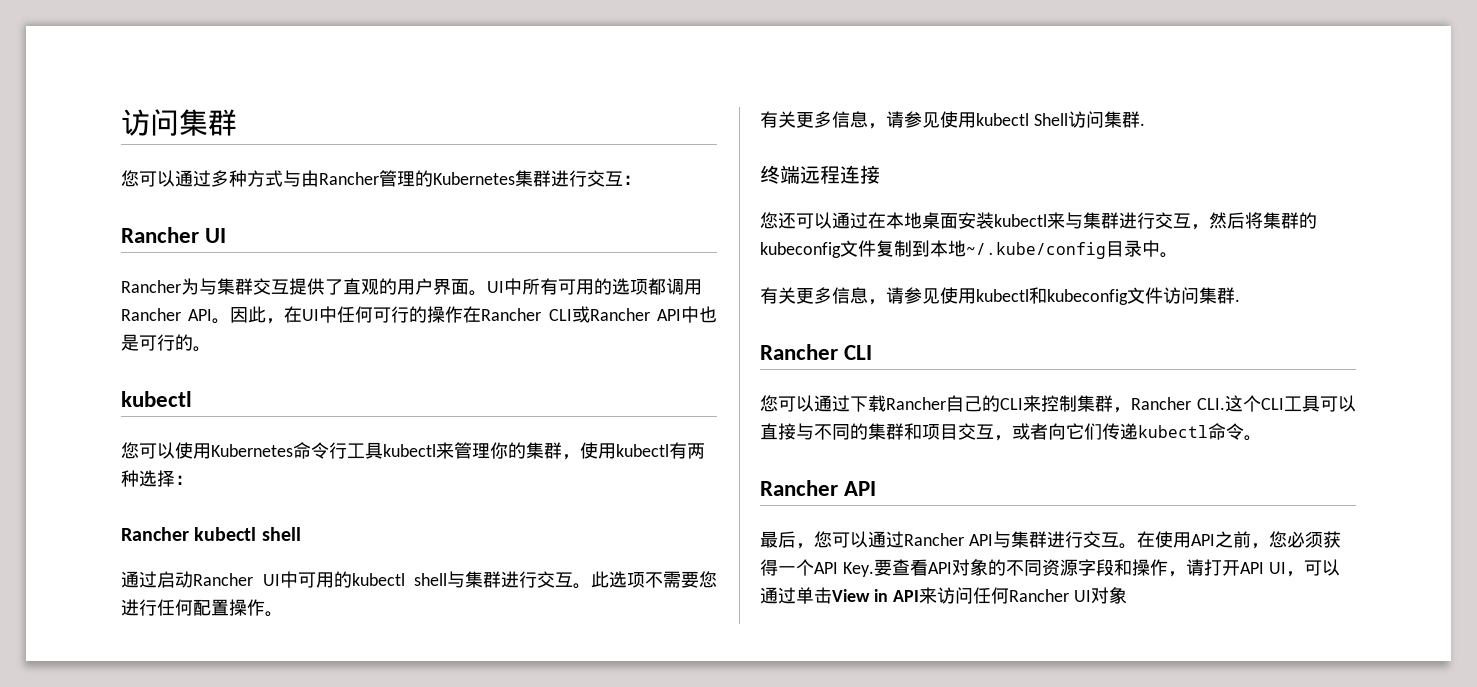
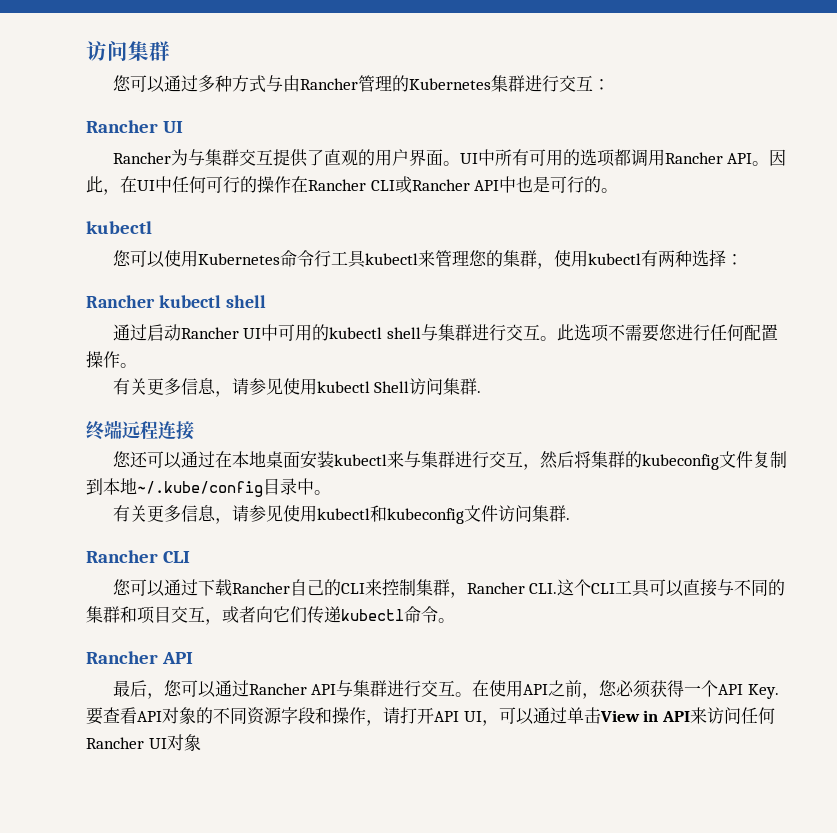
- 您可以使用Kubernetes命令行工具kubectl来管理你的集群，使用kubectl有两种选择：
+ 您可以使用Kubernetes命令行工具kubectl来管理您的集群，使用kubectl有两种选择：

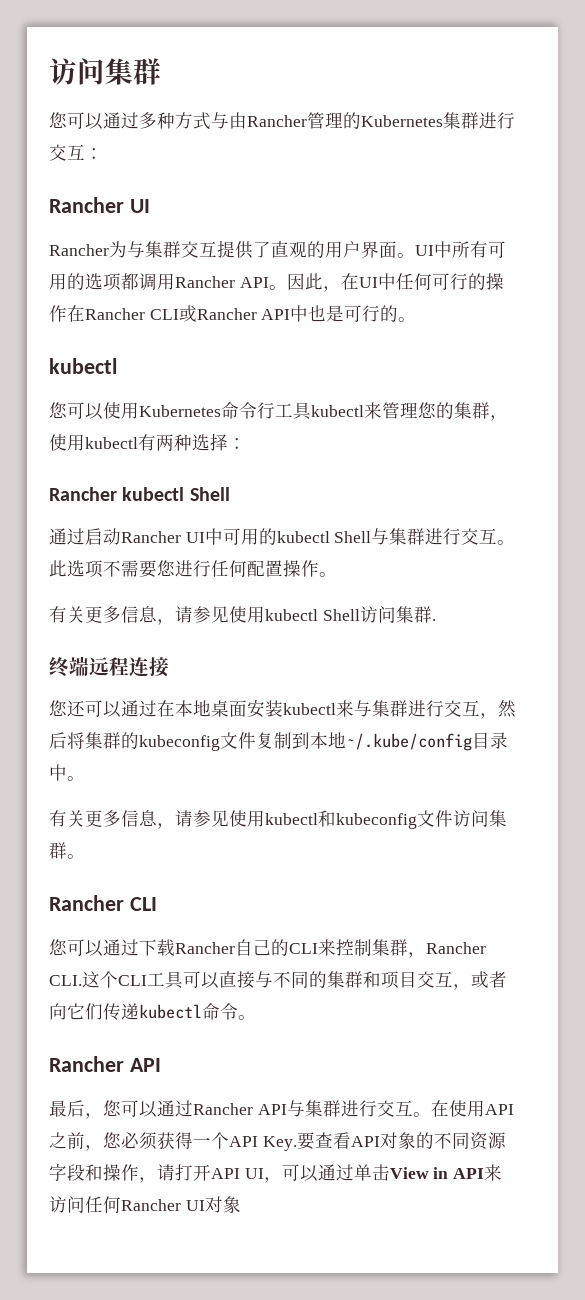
- Rancher kubectl shell
+ Rancher kubectl Shell
- 通过启动Rancher UI中可用的kubectl shell与集群进行交互。
+ 通过启动Rancher UI中可用的kubectl Shell与集群进行交互。
- 有关更多信息，请参见使用kubectl和kubeconfig文件访问集群.
+ 有关更多信息，请参见使用kubectl和kubeconfig文件访问集群。

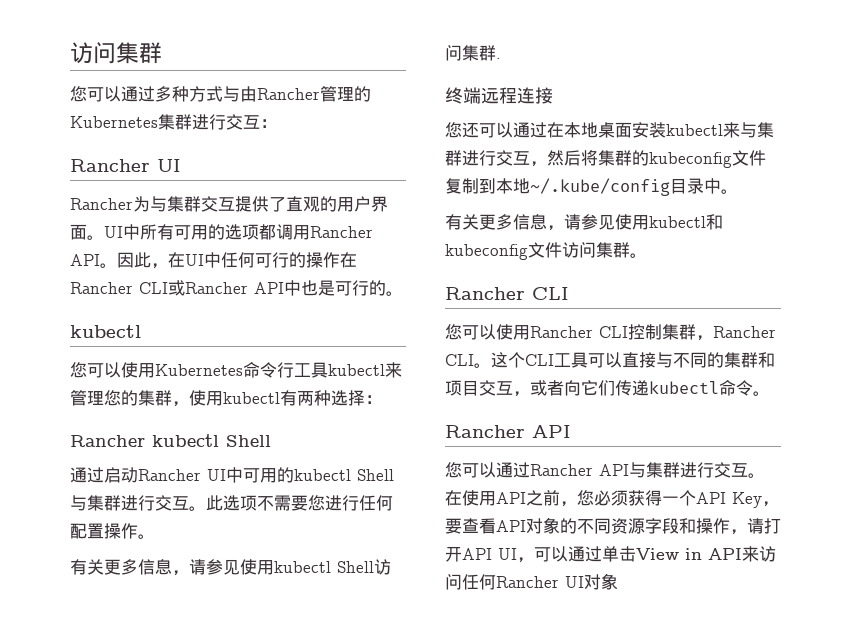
- 您可以通过下载Rancher自己的CLI来控制集群，Rancher CLI.这个CLI工具可以直接与不同的集群和项目交互，或者向它们传递kubectl命令。
+ 您可以使用Rancher CLI控制集群，Rancher CLI。这个CLI工具可以直接与不同的集群和项目交互，或者向它们传递kubectl命令。
- 最后，您可以通过Rancher API与集群进行交互。
+ 您可以通过Rancher API与集群进行交互。
- 在使用API之前，您必须获得一个API Key.要查看API对象的不同资源字段和操作，请打开API UI，可以通过单击View in API来访问任何Rancher UI对象
+ 在使用API之前，您必须获得一个API Key，要查看API对象的不同资源字段和操作，请打开API UI，可以通过单击View in API来访问任何Rancher UI对象

